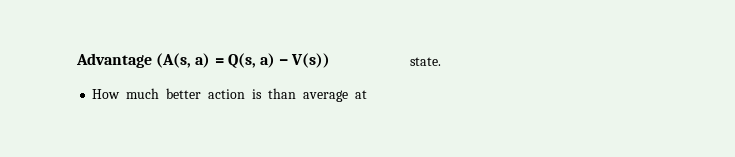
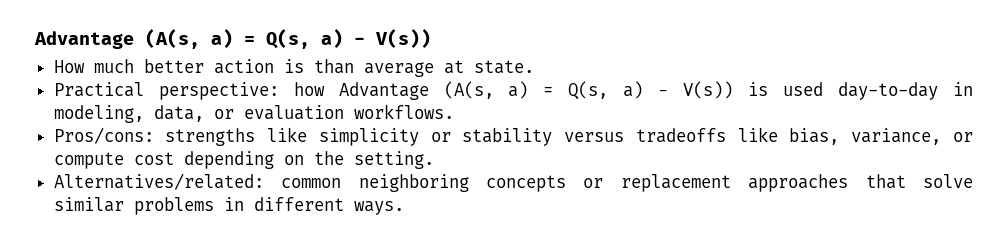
+ Practical perspective: how Advantage (A(s, a) = Q(s, a) − V(s)) is used day-to-day in modeling, data, or evaluation workflows.
+ Pros/cons: strengths like simplicity or stability versus tradeoffs like bias, variance, or compute cost depending on the setting.
+ Alternatives/related: common neighboring concepts or replacement approaches that solve similar problems in different ways.

